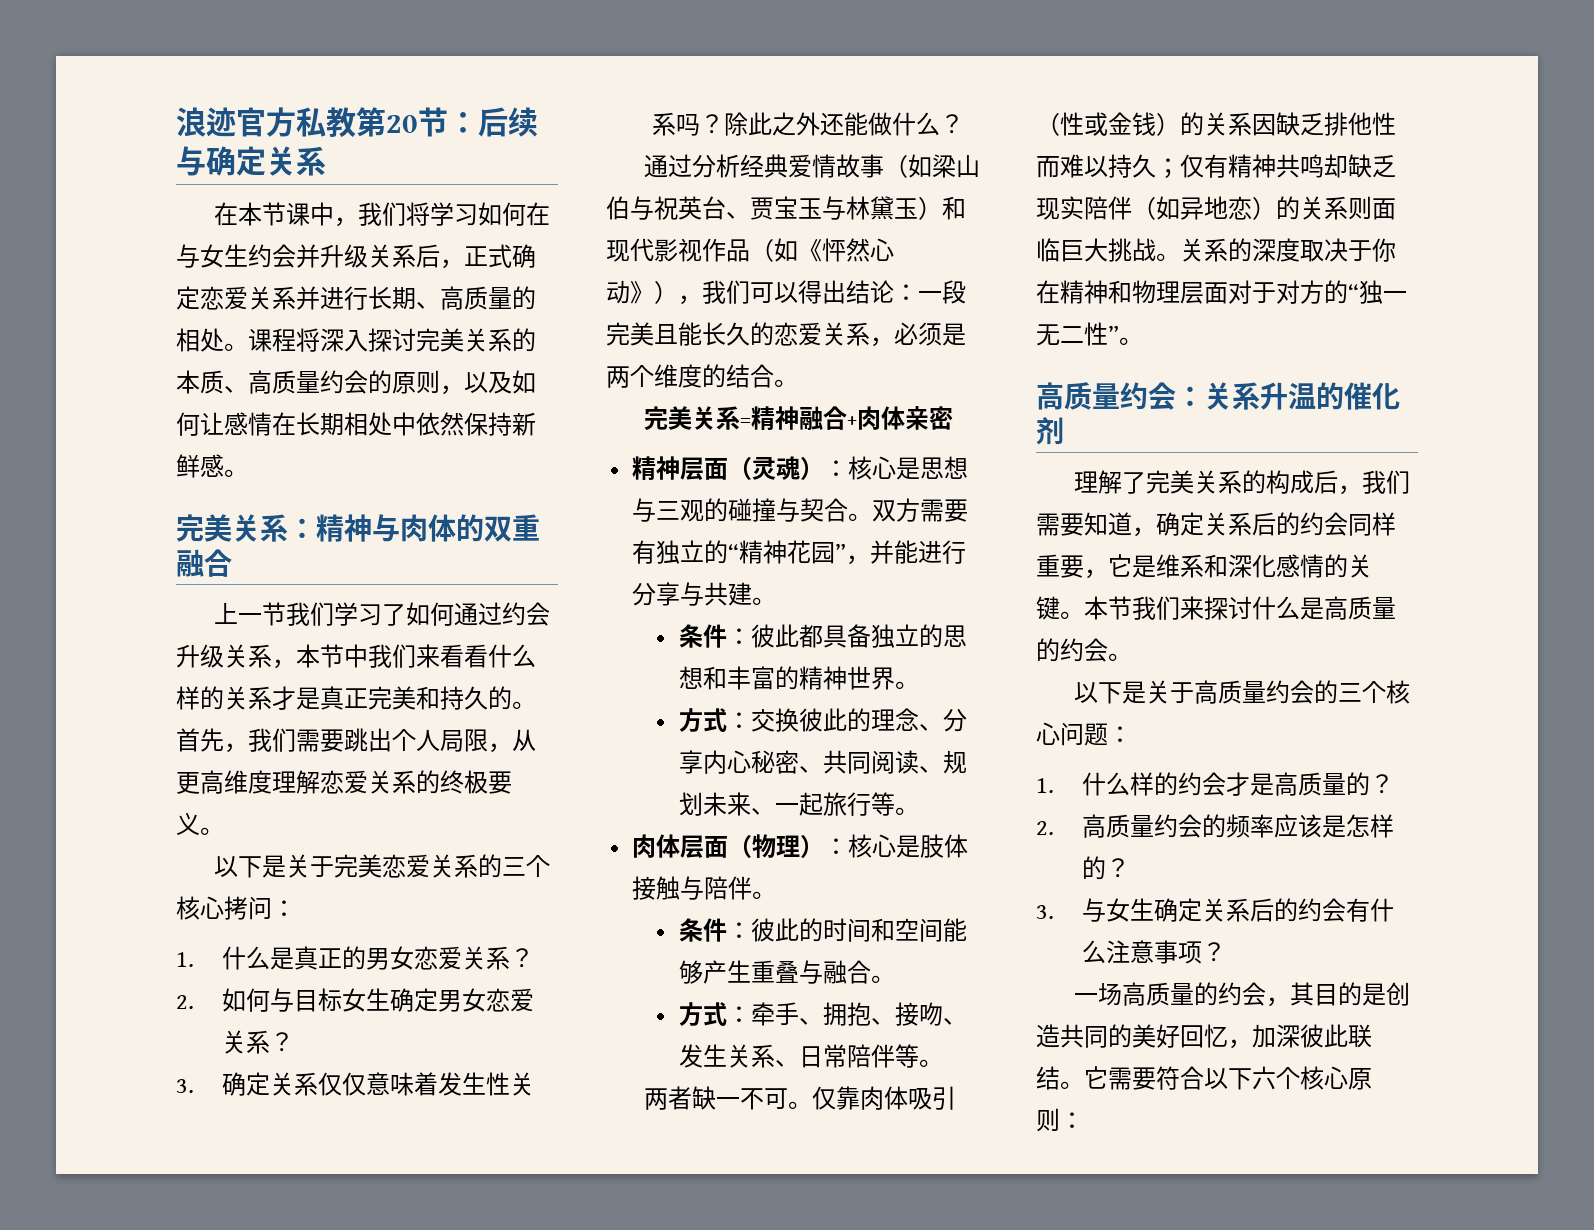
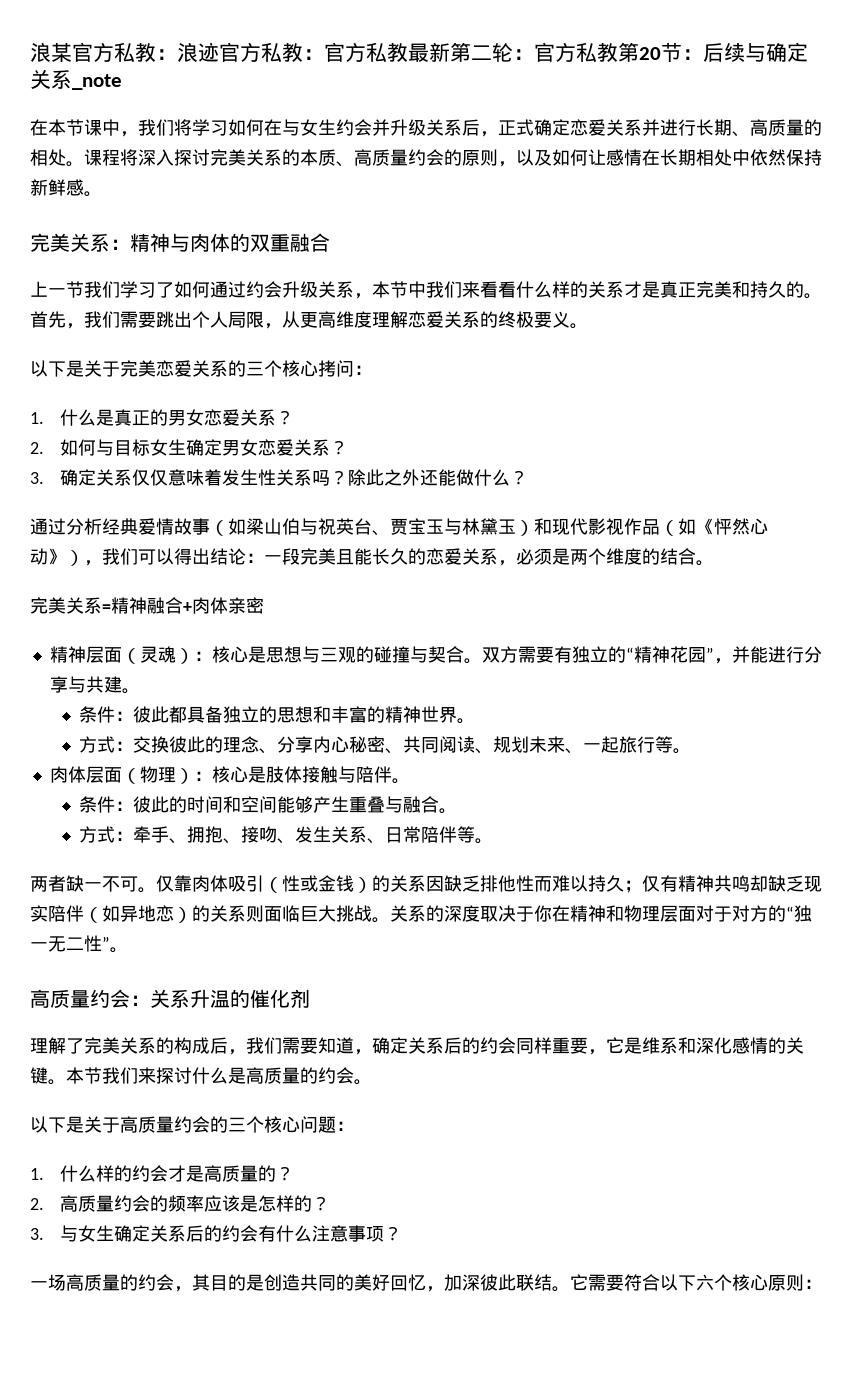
- 浪迹官方私教第20节：后续与确定关系
+ 浪某官方私教：浪迹官方私教：官方私教最新第二轮：官方私教第20节：后续与确定关系_note

